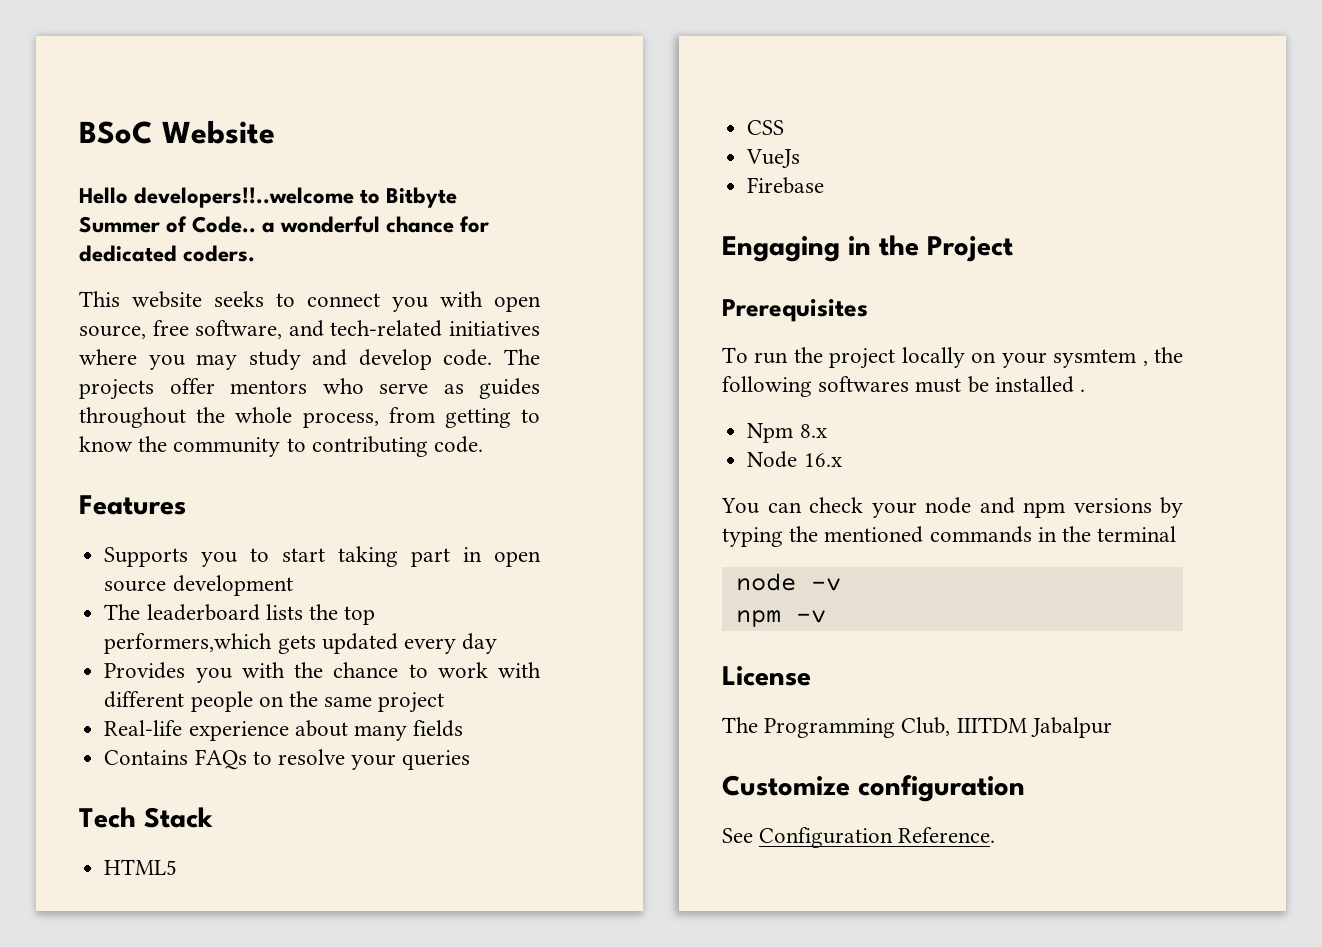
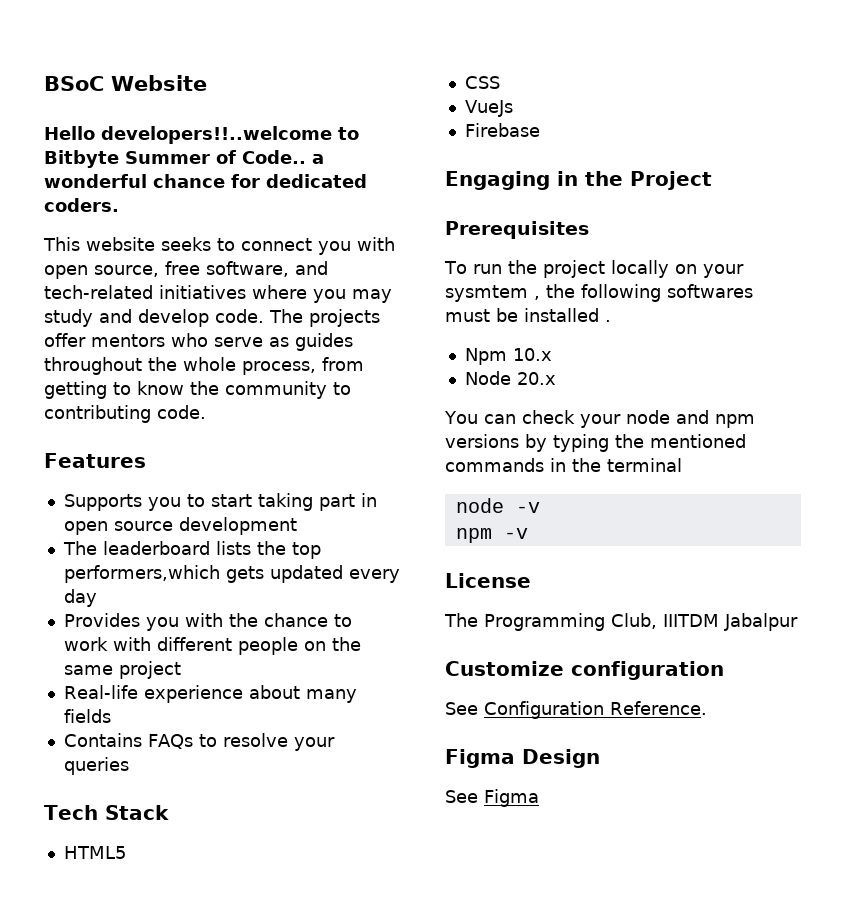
- Npm 8.x
+ Npm 10.x
- Node 16.x
+ Node 20.x
+ Figma Design
+ See Figma

